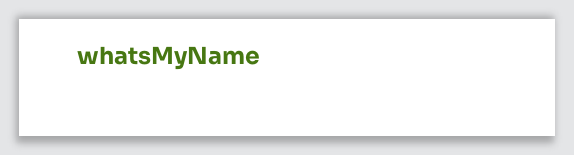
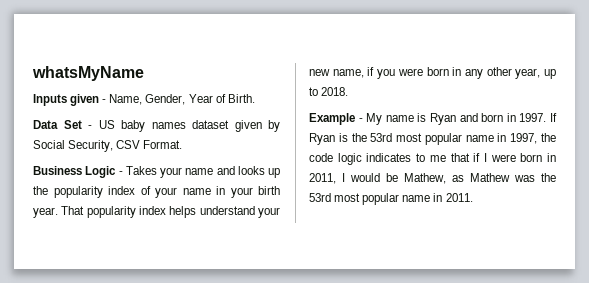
+ Inputs given - Name, Gender, Year of Birth.
+ Data Set - US baby names dataset given by Social Security, CSV Format.
+ Business Logic - Takes your name and looks up the popularity index of your name in your birth year. That popularity index helps understand your new name, if you were born in any other year, up to 2018.
+ Example - My name is Ryan and born in 1997. If Ryan is the 53rd most popular name in 1997, the code logic indicates to me that if I were born in 2011, I would be Mathew, as Mathew was the 53rd most popular name in 2011.

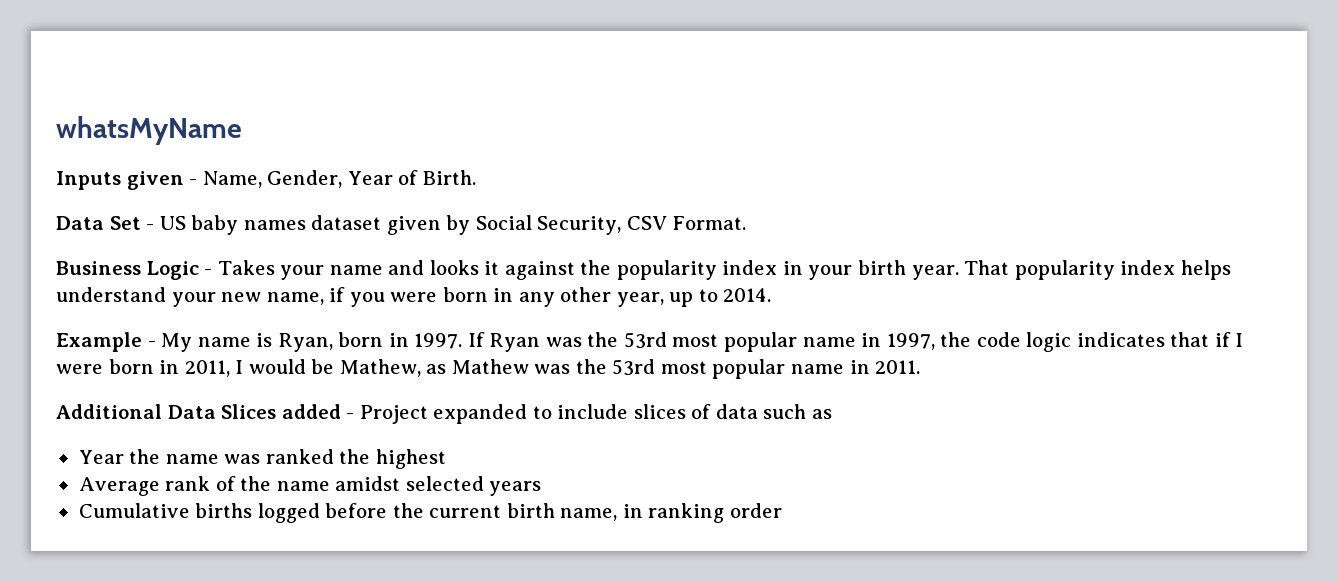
- Business Logic - Takes your name and looks up the popularity index of your name in your birth year.
+ Business Logic - Takes your name and looks it against the popularity index in your birth year.
- That popularity index helps understand your new name, if you were born in any other year, up to 2018.
+ That popularity index helps understand your new name, if you were born in any other year, up to 2014.
- Example - My name is Ryan and born in 1997.
+ Example - My name is Ryan, born in 1997.
- If Ryan is the 53rd most popular name in 1997, the code logic indicates to me that if I were born in 2011, I would be Mathew, as Mathew was the 53rd most popular name in 2011.
+ If Ryan was the 53rd most popular name in 1997, the code logic indicates that if I were born in 2011, I would be Mathew, as Mathew was the 53rd most popular name in 2011.
+ Additional Data Slices added - Project expanded to include slices of data such as
+ Year the name was ranked the highest
+ Average rank of the name amidst selected years
+ Cumulative births logged before the current birth name, in ranking order

